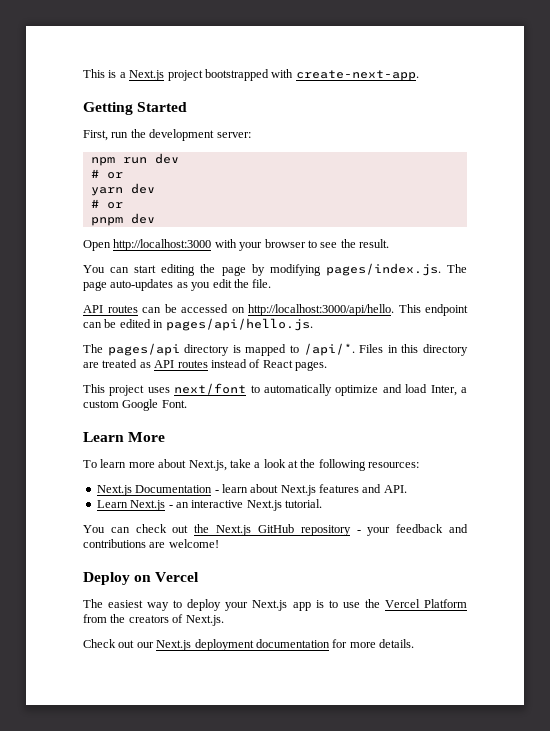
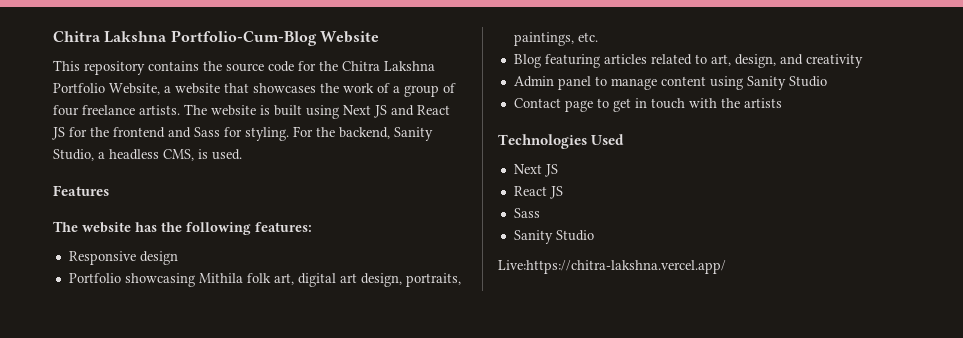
- This is a Next.js project bootstrapped with create-next-app.
- Getting Started
- First, run the development server:
- npm run dev
- # or
- yarn dev
- # or
- pnpm dev
- Open http://localhost:3000 with your browser to see the result.
- You can start editing the page by modifying pages/index.js. The page auto-updates as you edit the file.
- API routes can be accessed on http://localhost:3000/api/hello. This endpoint can be edited in pages/api/hello.js.
- The pages/api directory is mapped to /api/*. Files in this directory are treated as API routes instead of React pages.
- This project uses next/font to automatically optimize and load Inter, a custom Google Font.
- Learn More
- To learn more about Next.js, take a look at the following resources:
- Next.js Documentation - learn about Next.js features and API.
- Learn Next.js - an interactive Next.js tutorial.
- You can check out the Next.js GitHub repository - your feedback and contributions are welcome!
- Deploy on Vercel
- The easiest way to deploy your Next.js app is to use the Vercel Platform from the creators of Next.js.
- Check out our Next.js deployment documentation for more details.
+ Chitra Lakshna Portfolio-Cum-Blog Website
+ This repository contains the source code for the Chitra Lakshna Portfolio Website, a website that showcases the work of a group of four freelance artists. The website is built using Next JS and React JS for the frontend and Sass for styling. For the backend, Sanity Studio, a headless CMS, is used.
+ Features
+ The website has the following features:
+ Responsive design
+ Portfolio showcasing Mithila folk art, digital art design, portraits, paintings, etc.
+ Blog featuring articles related to art, design, and creativity
+ Admin panel to manage content using Sanity Studio
+ Contact page to get in touch with the artists
+ Technologies Used
+ Next JS
+ React JS
+ Sass
+ Sanity Studio
+ Live:https://chitra-lakshna.vercel.app/

